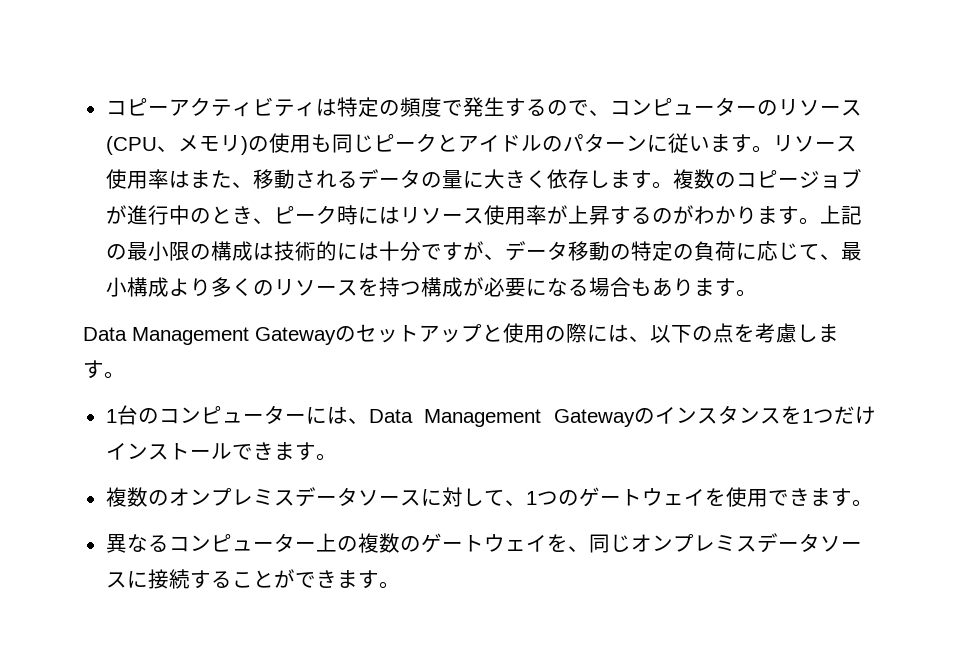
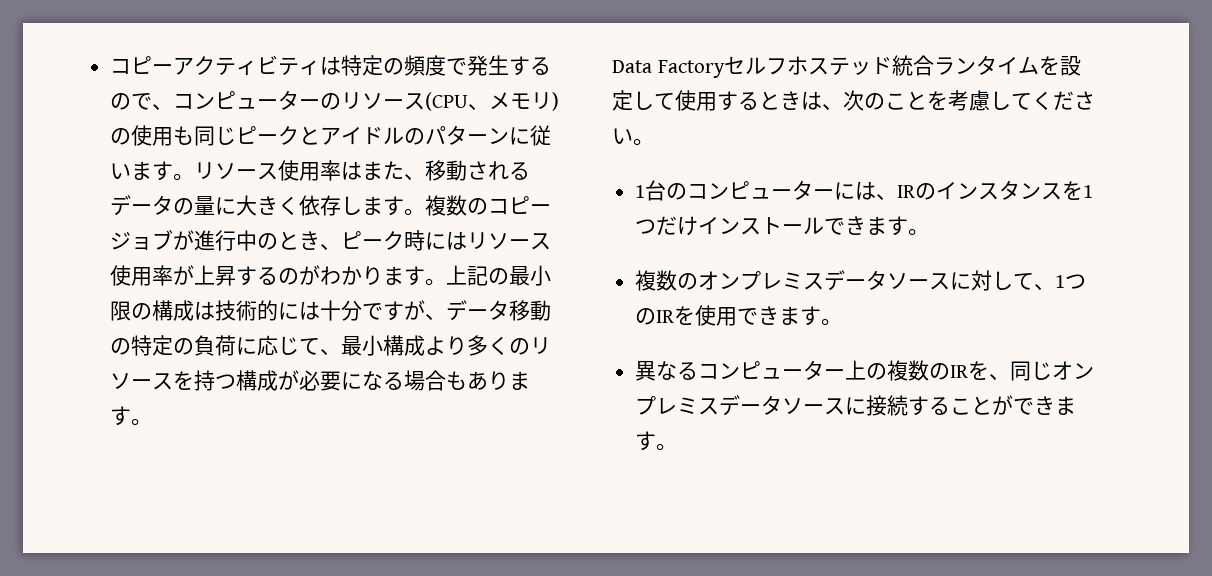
- Data Management Gatewayのセットアップと使用の際には、以下の点を考慮します。
+ Data Factoryセルフホステッド統合ランタイムを設定して使用するときは、次のことを考慮してください。
- 1台のコンピューターには、Data Management Gatewayのインスタンスを1つだけインストールできます。
+ 1台のコンピューターには、IRのインスタンスを1つだけインストールできます。
- 複数のオンプレミスデータソースに対して、1つのゲートウェイを使用できます。
+ 複数のオンプレミスデータソースに対して、1つのIRを使用できます。
- 異なるコンピューター上の複数のゲートウェイを、同じオンプレミスデータソースに接続することができます。
+ 異なるコンピューター上の複数のIRを、同じオンプレミスデータソースに接続することができます。

